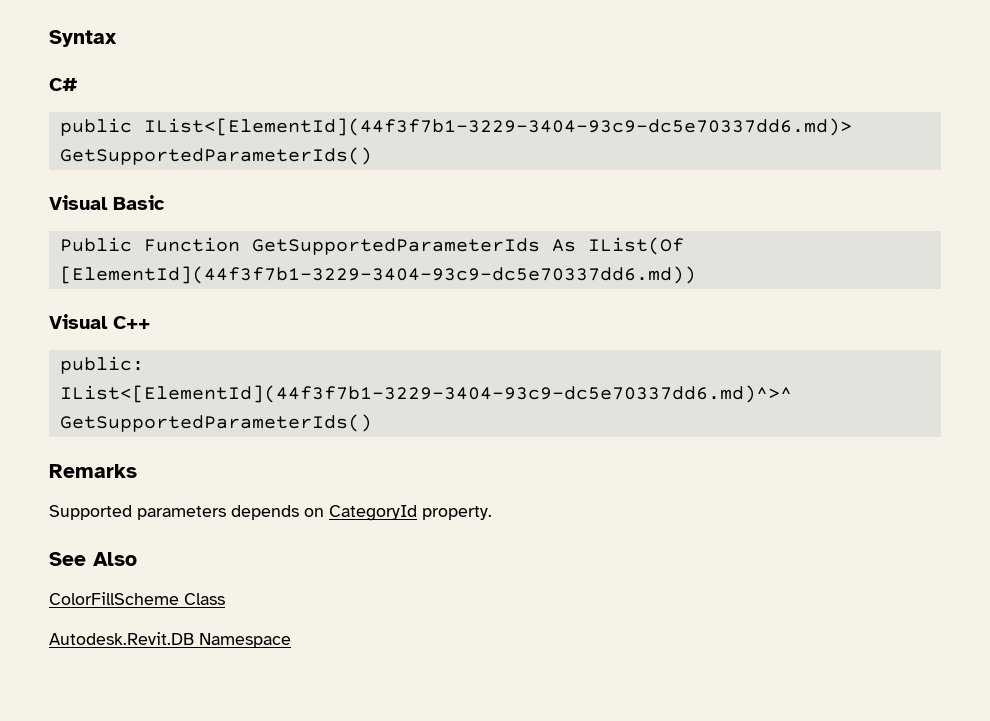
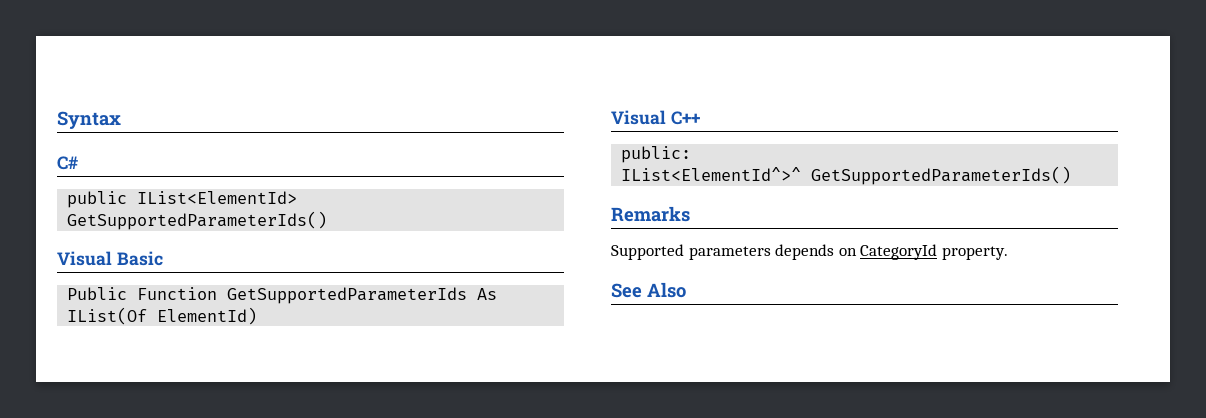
- public IList<[ElementId](44f3f7b1-3229-3404-93c9-dc5e70337dd6.md)> GetSupportedParameterIds()
+ public IList<ElementId> GetSupportedParameterIds()
- Public Function GetSupportedParameterIds As IList(Of [ElementId](44f3f7b1-3229-3404-93c9-dc5e70337dd6.md))
+ Public Function GetSupportedParameterIds As IList(Of ElementId)
- IList<[ElementId](44f3f7b1-3229-3404-93c9-dc5e70337dd6.md)^>^ GetSupportedParameterIds()
+ IList<ElementId^>^ GetSupportedParameterIds()
- ColorFillScheme Class
- Autodesk.Revit.DB Namespace

